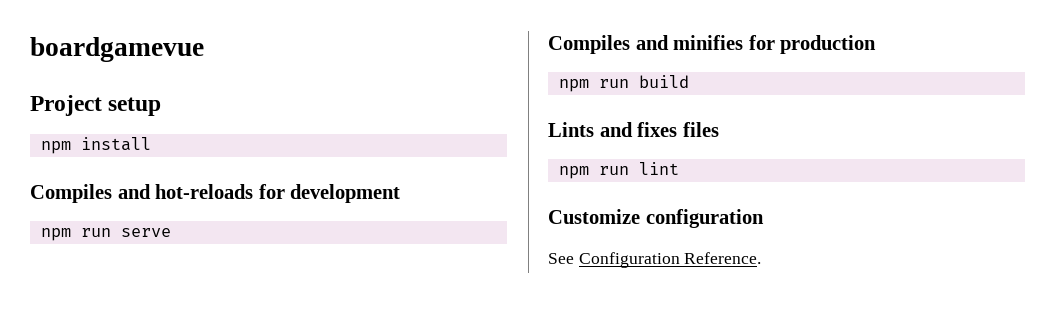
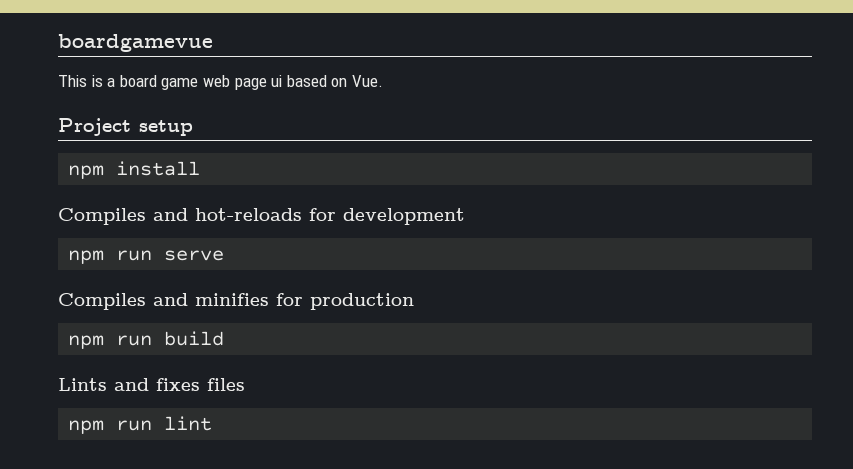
+ This is a board game web page ui based on Vue.
- Customize configuration
- See Configuration Reference.

